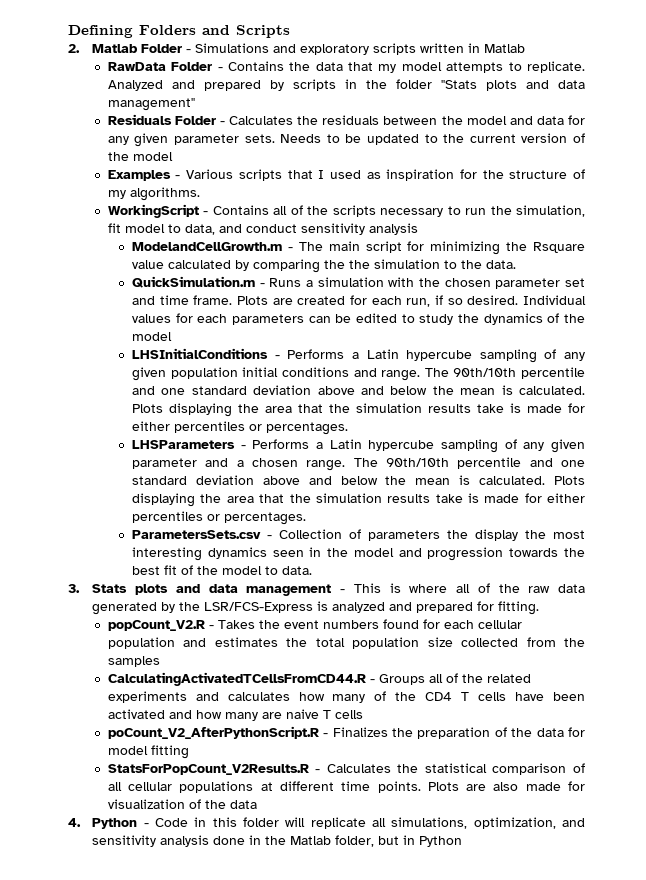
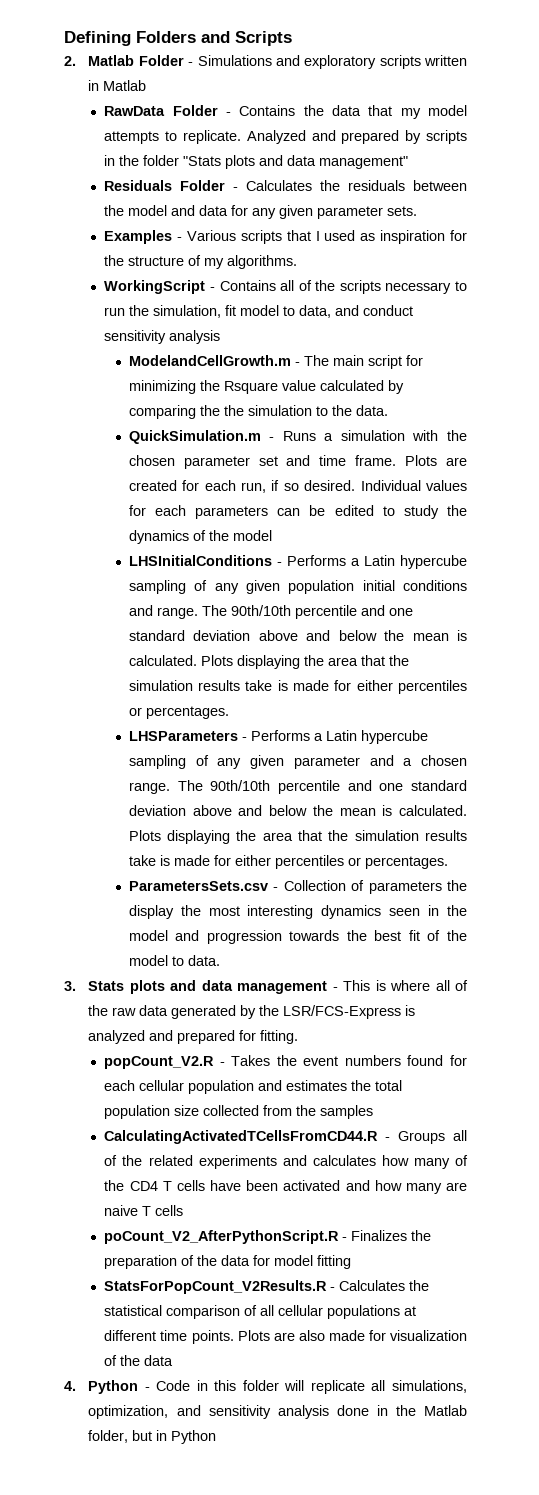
- Needs to be updated to the current version of the model

